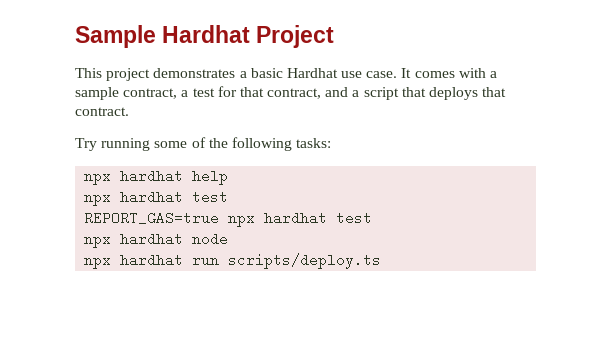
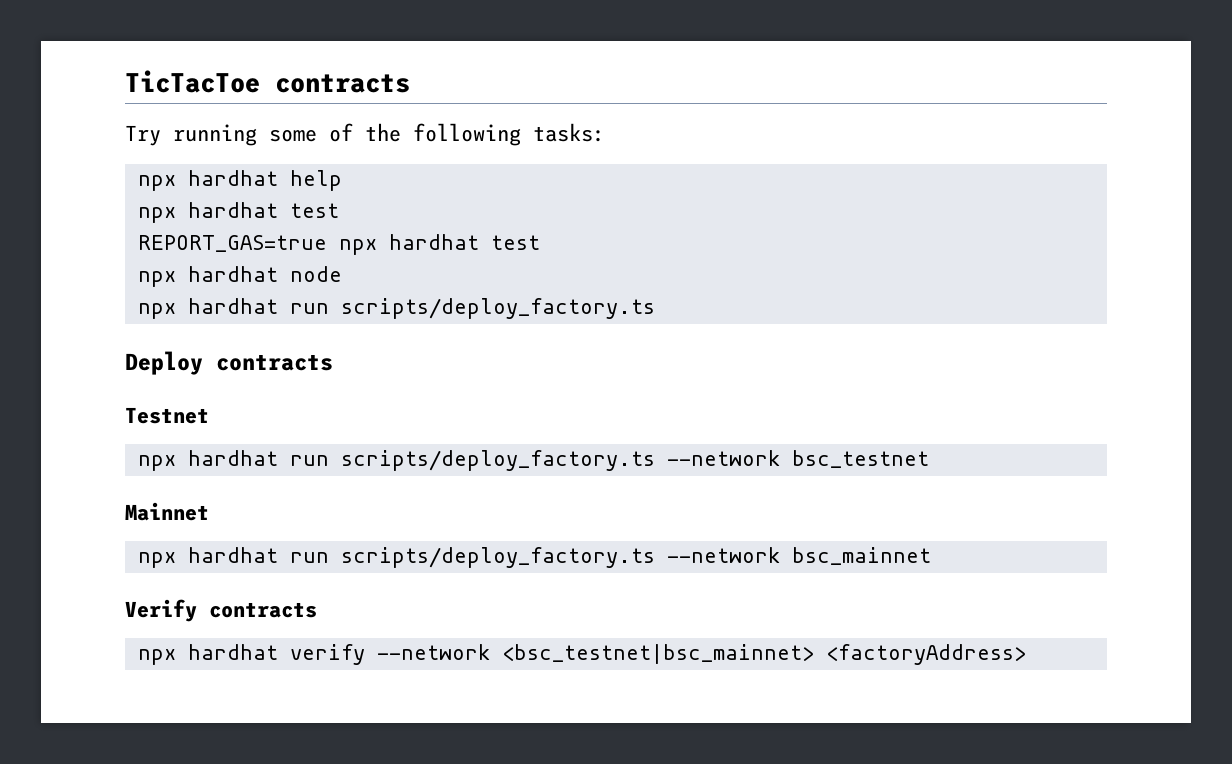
- Sample Hardhat Project
- This project demonstrates a basic Hardhat use case. It comes with a sample contract, a test for that contract, and a script that deploys that contract.
+ TicTacToe contracts
  npx hardhat node
- npx hardhat run scripts/deploy.ts
+ npx hardhat run scripts/deploy_factory.ts
+ Deploy contracts
+ Testnet
+ npx hardhat run scripts/deploy_factory.ts --network bsc_testnet
+ Mainnet
+ npx hardhat run scripts/deploy_factory.ts --network bsc_mainnet
+ Verify contracts
+ npx hardhat verify --network <bsc_testnet|bsc_mainnet> <factoryAddress>

